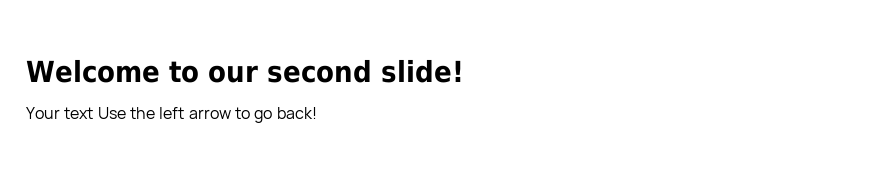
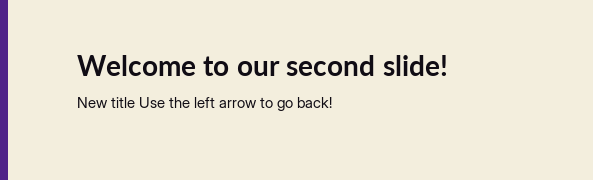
- Your text Use the left arrow to go back!
+ New title Use the left arrow to go back!

